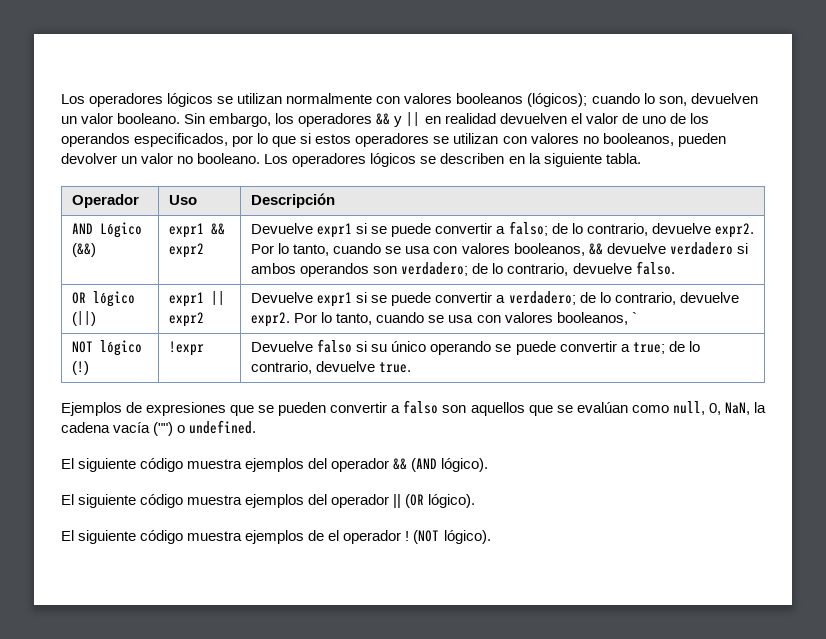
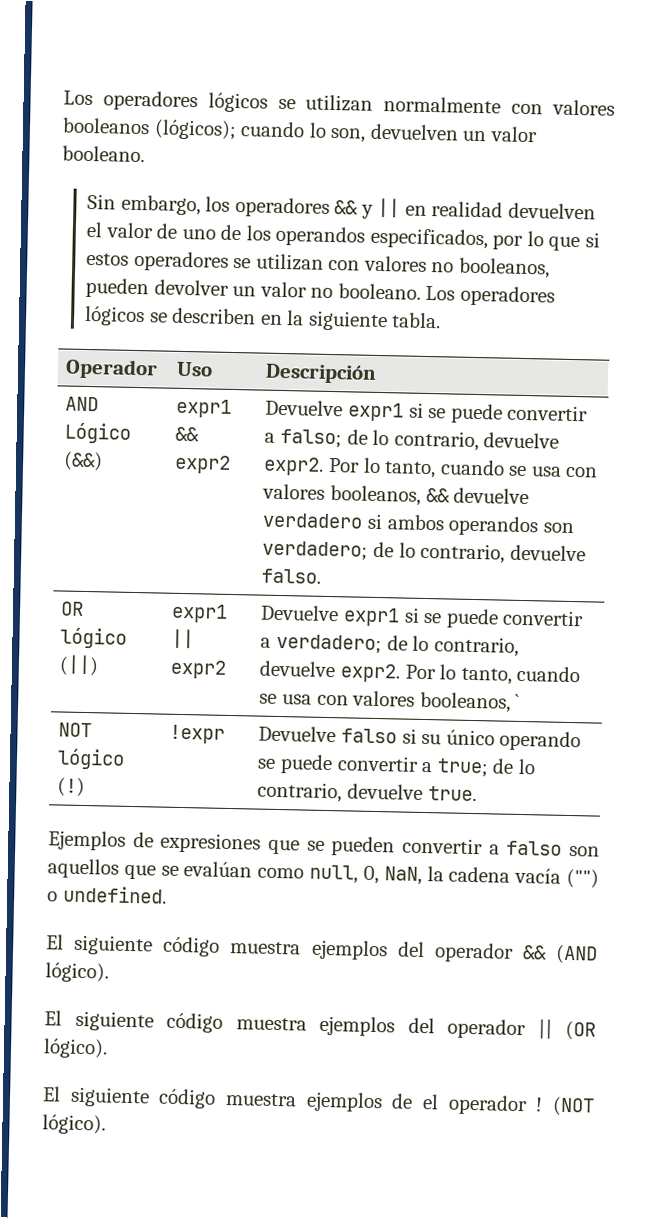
- Los operadores lógicos se utilizan normalmente con valores booleanos (lógicos); cuando lo son, devuelven un valor booleano. Sin embargo, los operadores && y || en realidad devuelven el valor de uno de los operandos especificados, por lo que si estos operadores se utilizan con valores no booleanos, pueden devolver un valor no booleano.
+ Los operadores lógicos se utilizan normalmente con valores booleanos (lógicos); cuando lo son, devuelven un valor booleano.
+ Sin embargo, los operadores && y || en realidad devuelven el valor de uno de los operandos especificados, por lo que si estos operadores se utilizan con valores no booleanos, pueden devolver un valor no booleano.

